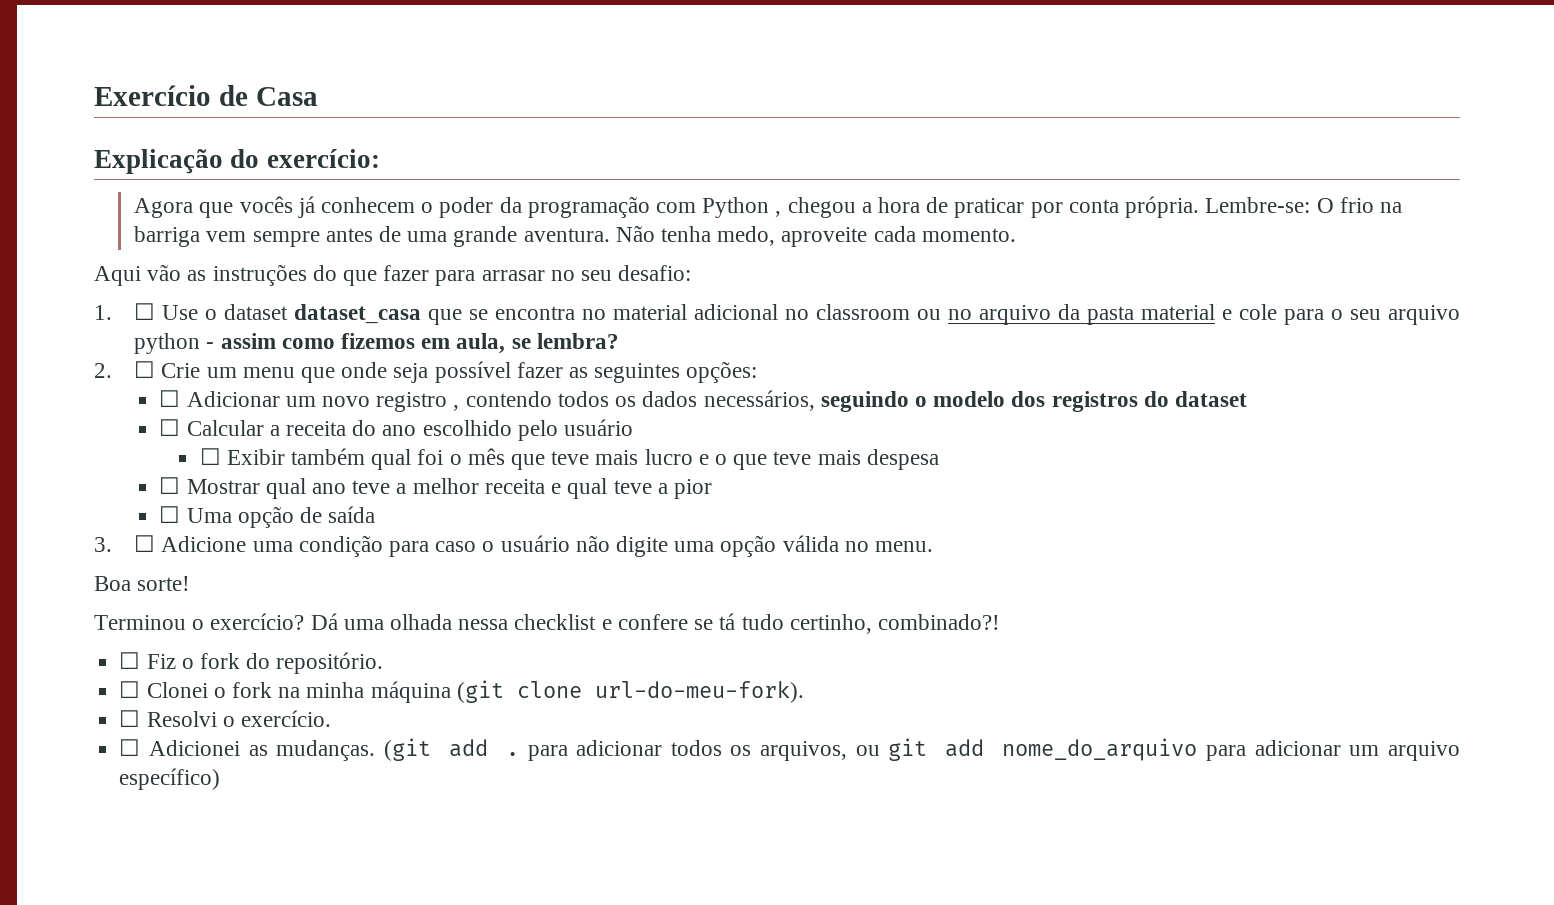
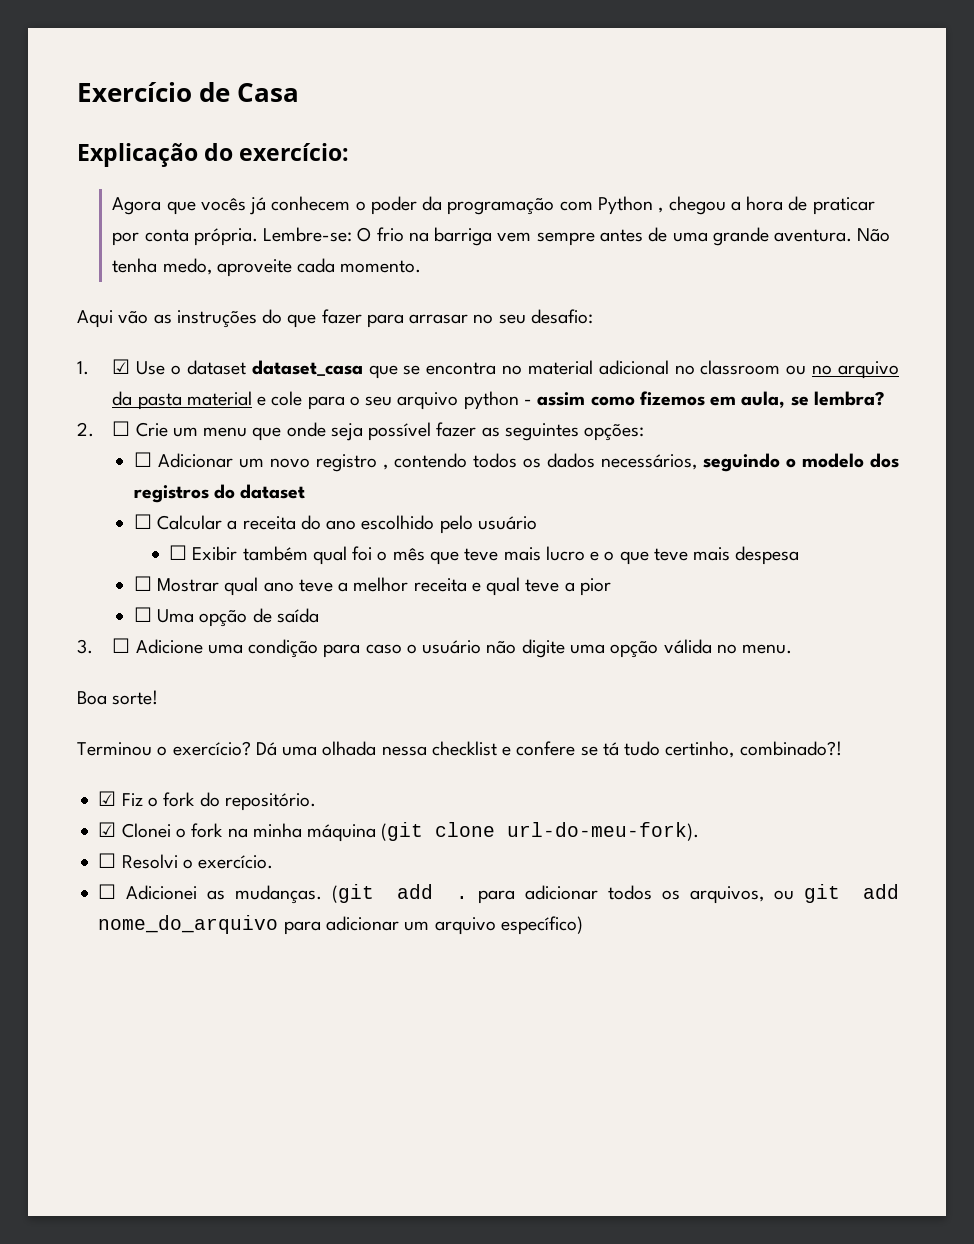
- 1. ☐ Use o dataset dataset_casa que se encontra no material adicional no classroom ou no arquivo da pasta material e cole para o seu arquivo python - assim como fizemos em aula, se lembra?
+ 1. ☑ Use o dataset dataset_casa que se encontra no material adicional no classroom ou no arquivo da pasta material e cole para o seu arquivo python - assim como fizemos em aula, se lembra?
- ☐ Fiz o fork do repositório.
+ ☑ Fiz o fork do repositório.
- ☐ Clonei o fork na minha máquina (git clone url-do-meu-fork).
+ ☑ Clonei o fork na minha máquina (git clone url-do-meu-fork).

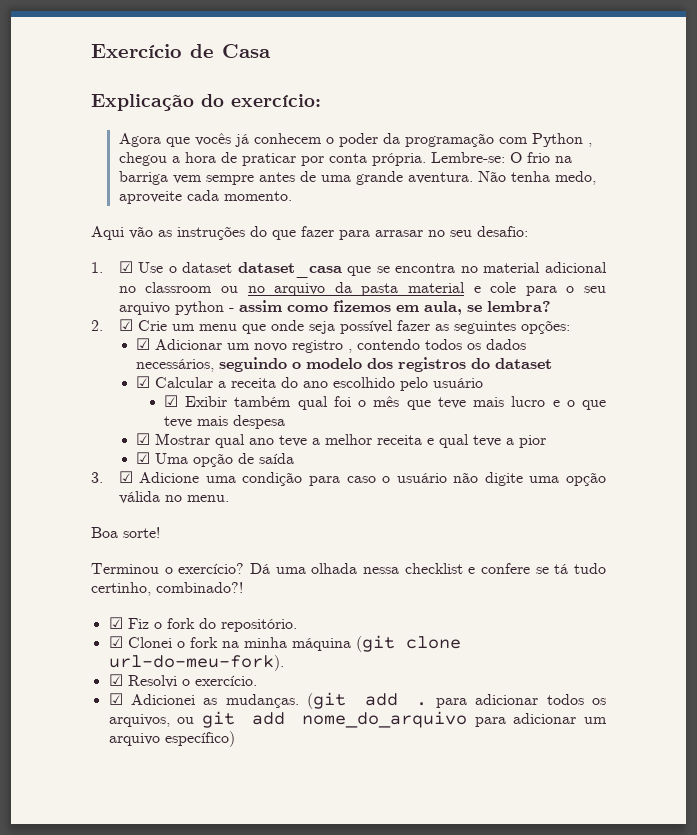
- 2. ☐ Crie um menu que onde seja possível fazer as seguintes opções:
+ 2. ☑ Crie um menu que onde seja possível fazer as seguintes opções:
- ☐ Adicionar um novo registro , contendo todos os dados necessários, seguindo o modelo dos registros do dataset
+ ☑ Adicionar um novo registro , contendo todos os dados necessários, seguindo o modelo dos registros do dataset
- ☐ Calcular a receita do ano escolhido pelo usuário
+ ☑ Calcular a receita do ano escolhido pelo usuário
- ☐ Exibir também qual foi o mês que teve mais lucro e o que teve mais despesa
+ ☑ Exibir também qual foi o mês que teve mais lucro e o que teve mais despesa
- ☐ Mostrar qual ano teve a melhor receita e qual teve a pior
+ ☑ Mostrar qual ano teve a melhor receita e qual teve a pior
- ☐ Uma opção de saída
+ ☑ Uma opção de saída
- 3. ☐ Adicione uma condição para caso o usuário não digite uma opção válida no menu.
+ 3. ☑ Adicione uma condição para caso o usuário não digite uma opção válida no menu.
- ☐ Resolvi o exercício.
+ ☑ Resolvi o exercício.
- ☐ Adicionei as mudanças.
+ ☑ Adicionei as mudanças.

